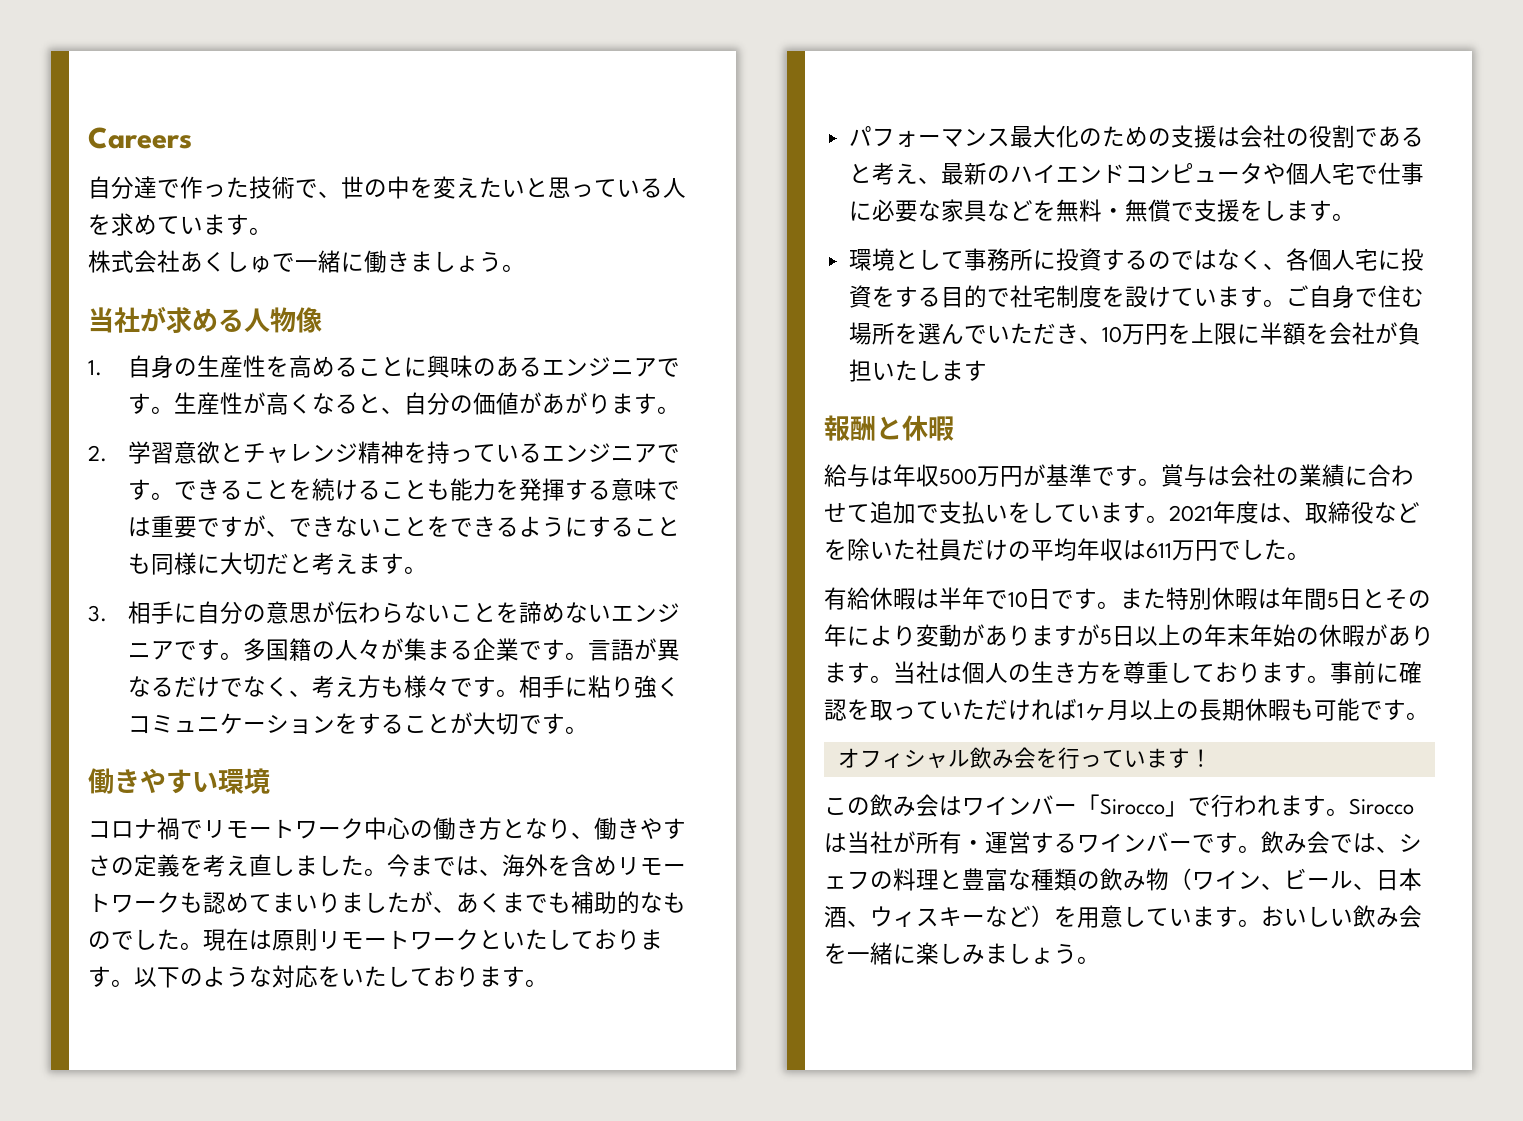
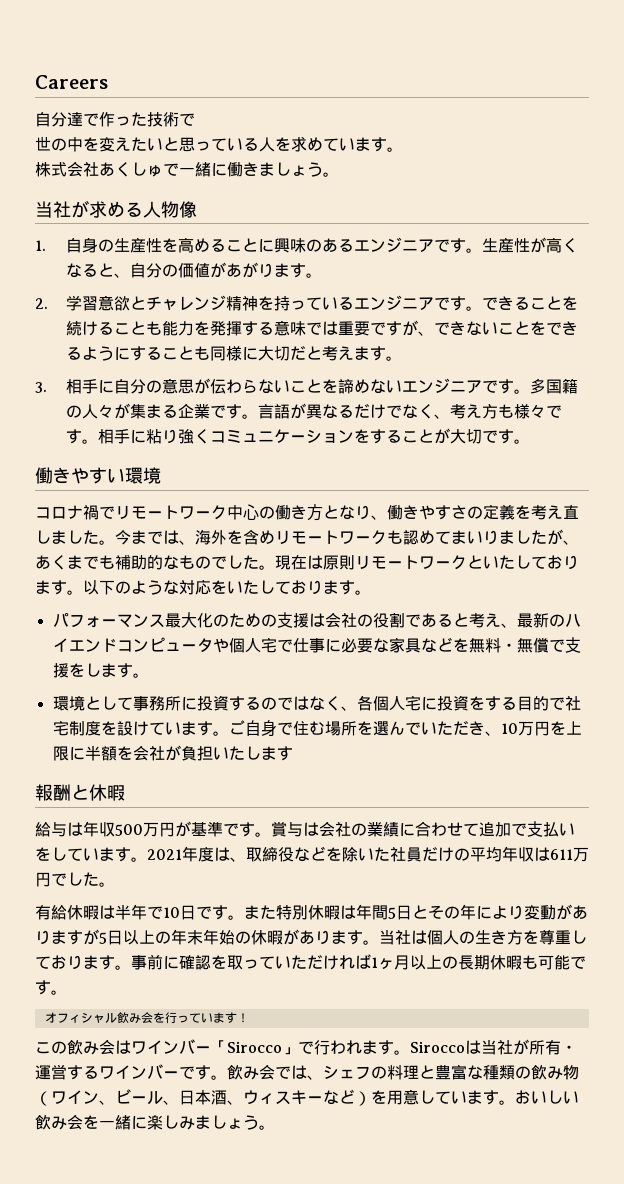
- 自分達で作った技術で、世の中を変えたいと思っている人を求めています。
+ 自分達で作った技術で
+ 世の中を変えたいと思っている人を求めています。

